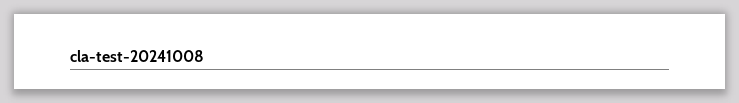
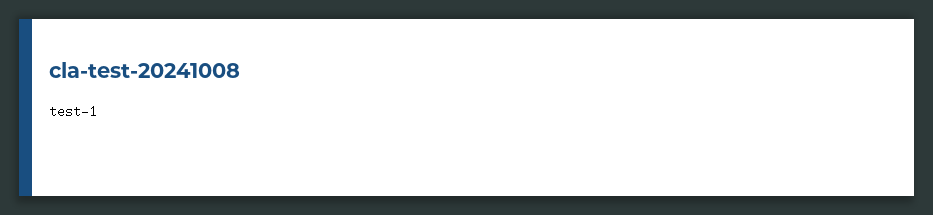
+ test-1

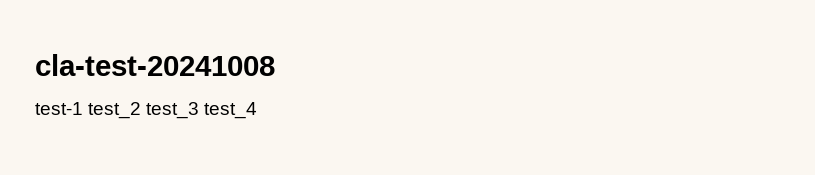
- test-1
+ test-1 test_2 test_3 test_4

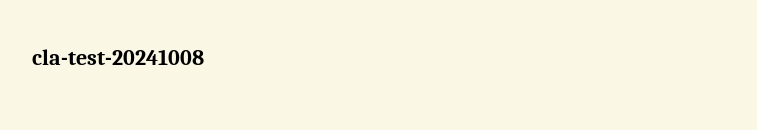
- test-1 test_2 test_3 test_4

